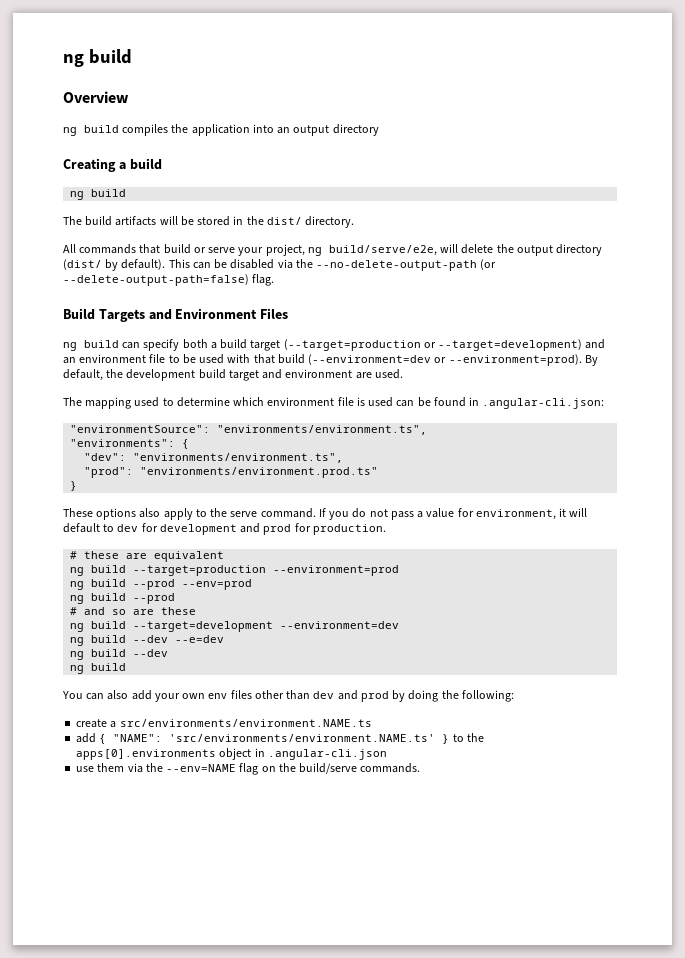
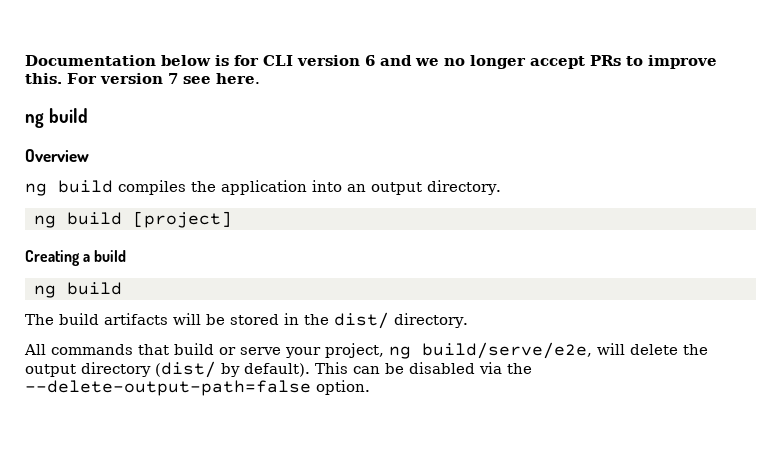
+ Documentation below is for CLI version 6 and we no longer accept PRs to improve this. For version 7 see here.
- ng build compiles the application into an output directory
+ ng build compiles the application into an output directory.
+ ng build [project]
- This can be disabled via the --no-delete-output-path (or --delete-output-path=false) flag.
- Build Targets and Environment Files
- ng build can specify both a build target (--target=production or --target=development) and an environment file to be used with that build (--environment=dev or --environment=prod). By default, the development build target and environment are used.
- The mapping used to determine which environment file is used can be found in .angular-cli.json:
- "environmentSource": "environments/environment.ts",
- "environments": {
- "dev": "environments/environment.ts",
- "prod": "environments/environment.prod.ts"
- }
- These options also apply to the serve command. If you do not pass a value for environment, it will default to dev for development and prod for production.
- # these are equivalent
- ng build --target=production --environment=prod
- ng build --prod --env=prod
- ng build --prod
- # and so are these
- ng build --target=development --environment=dev
- ng build --dev --e=dev
- ng build --dev
- ng build
- You can also add your own env files other than dev and prod by doing the following:
- create a src/environments/environment.NAME.ts
- add { "NAME": 'src/environments/environment.NAME.ts' } to the apps[0].environments object in .angular-cli.json
- use them via the --env=NAME flag on the build/serve commands.
+ This can be disabled via the --delete-output-path=false option.

